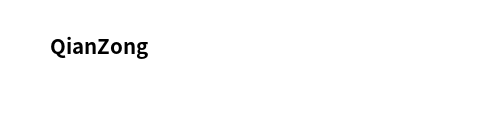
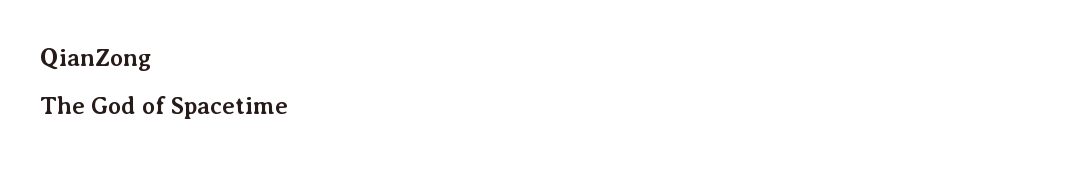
+ The God of Spacetime

